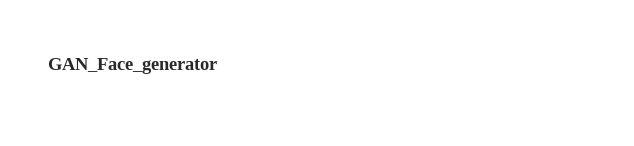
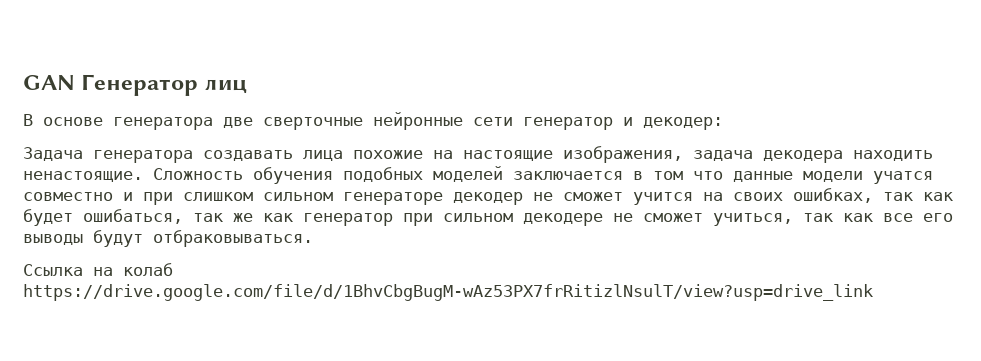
- GAN_Face_generator
+ GAN Генератор лиц
+ В основе генератора две сверточные нейронные сети генератор и декодер:
+ Задача генератора создавать лица похожие на настоящие изображения, задача декодера находить ненастоящие. Сложность обучения подобных моделей заключается в том что данные модели учатся совместно и при слишком сильном генераторе декодер не сможет учится на своих ошибках, так как будет ошибаться, так же как генератор при сильном декодере не сможет учиться, так как все его выводы будут отбраковываться.
+ Ссылка на колаб https://drive.google.com/file/d/1BhvCbgBugM-wAz53PX7frRitizlNsulT/view?usp=drive_link

